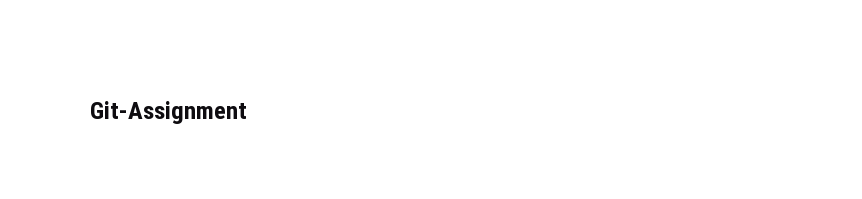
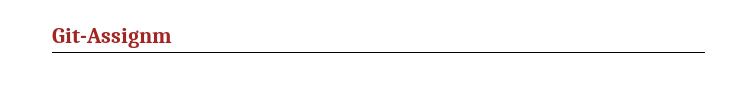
- Git-Assignment
+ Git-Assignm

